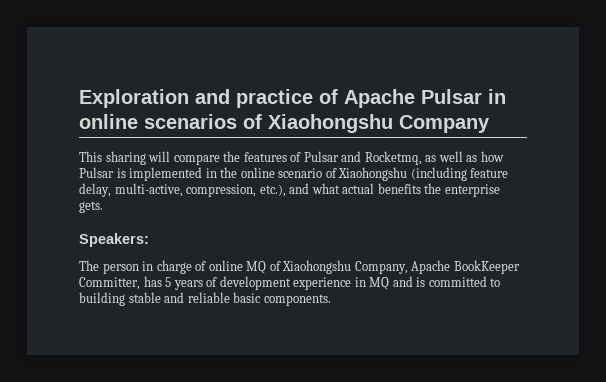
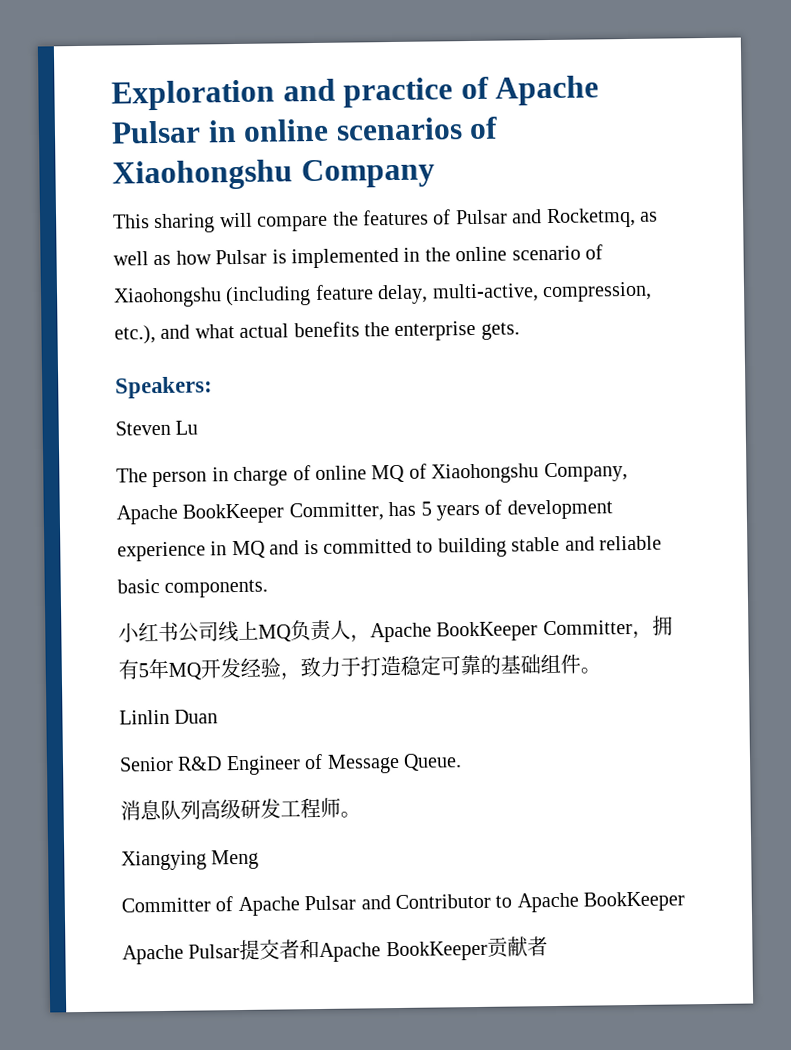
+ Steven Lu
+ 小红书公司线上MQ负责人，Apache BookKeeper Committer，拥有5年MQ开发经验，致力于打造稳定可靠的基础组件。
+ Linlin Duan
+ Senior R&D Engineer of Message Queue.
+ 消息队列高级研发工程师。
+ Xiangying Meng
+ Committer of Apache Pulsar and Contributor to Apache BookKeeper
+ Apache Pulsar提交者和Apache BookKeeper贡献者

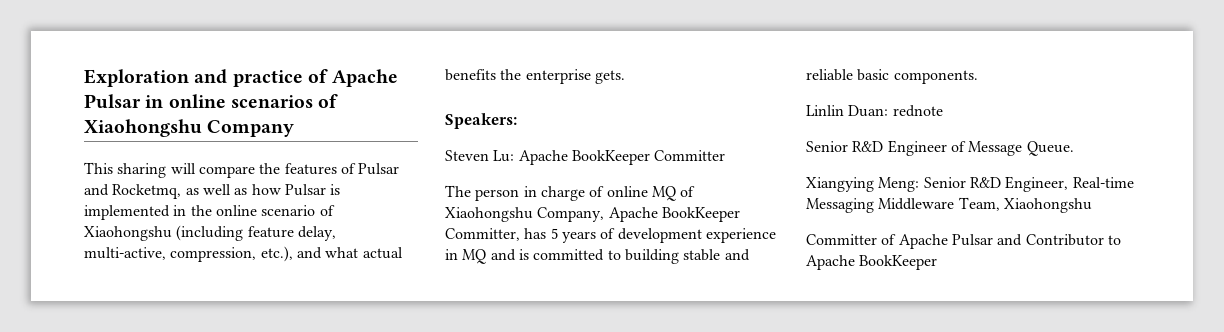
- Steven Lu
+ Steven Lu: Apache BookKeeper Committer
- 小红书公司线上MQ负责人，Apache BookKeeper Committer，拥有5年MQ开发经验，致力于打造稳定可靠的基础组件。
- Linlin Duan
+ Linlin Duan: rednote
- 消息队列高级研发工程师。
- Xiangying Meng
+ Xiangying Meng: Senior R&D Engineer, Real-time Messaging Middleware Team, Xiaohongshu
- Apache Pulsar提交者和Apache BookKeeper贡献者

